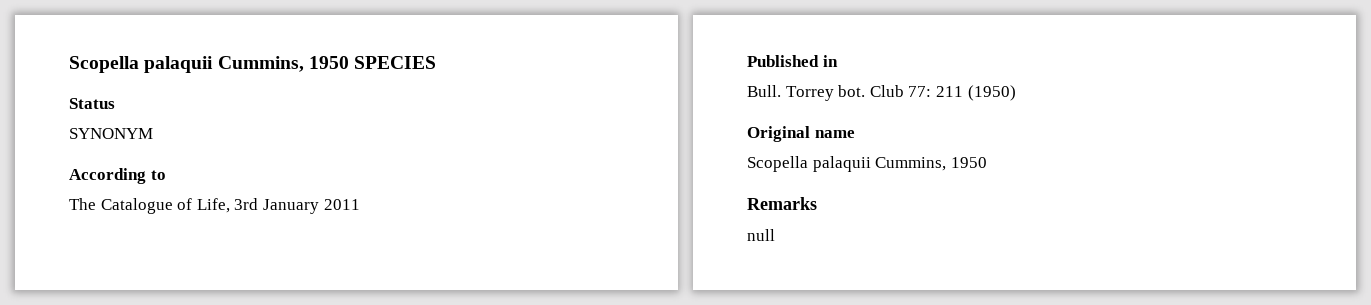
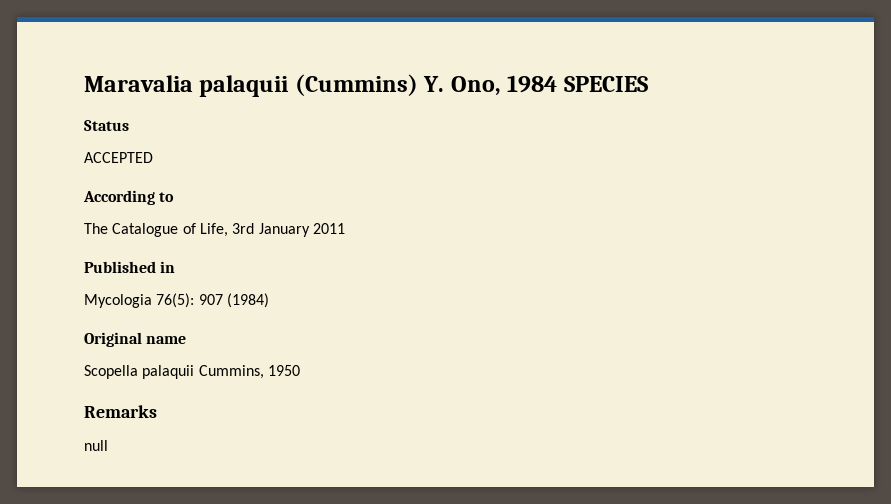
- Scopella palaquii Cummins, 1950 SPECIES
+ Maravalia palaquii (Cummins) Y. Ono, 1984 SPECIES
- SYNONYM
+ ACCEPTED
- Bull. Torrey bot. Club 77: 211 (1950)
+ Mycologia 76(5): 907 (1984)

